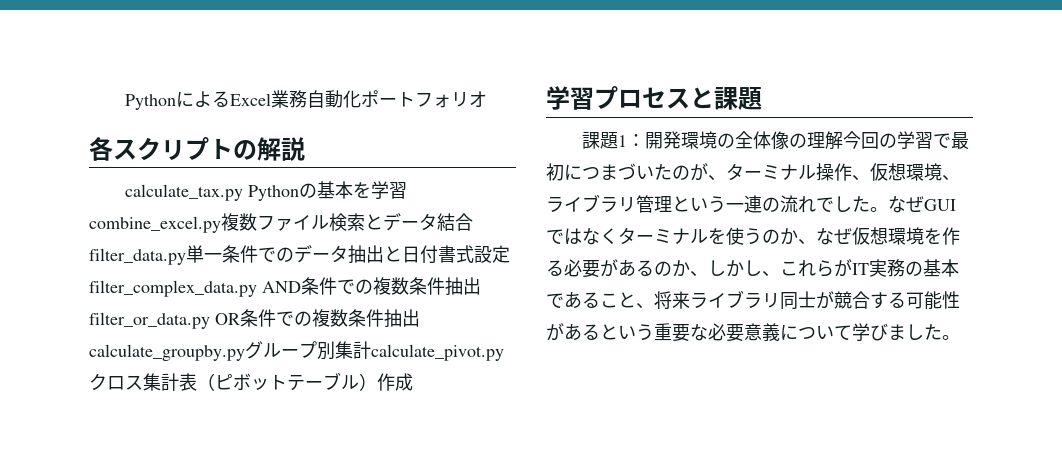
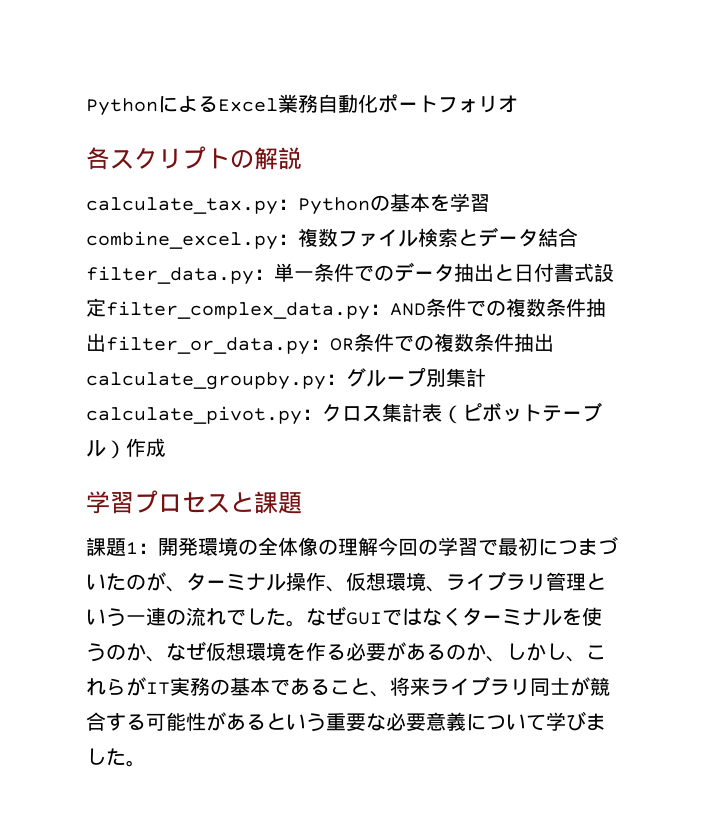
- calculate_tax.py Pythonの基本を学習combine_excel.py複数ファイル検索とデータ結合filter_data.py単一条件でのデータ抽出と日付書式設定filter_complex_data.py AND条件での複数条件抽出filter_or_data.py OR条件での複数条件抽出calculate_groupby.pyグループ別集計calculate_pivot.pyクロス集計表（ピボットテーブル）作成
+ calculate_tax.py：Pythonの基本を学習combine_excel.py：複数ファイル検索とデータ結合filter_data.py：単一条件でのデータ抽出と日付書式設定filter_complex_data.py：AND条件での複数条件抽出filter_or_data.py：OR条件での複数条件抽出calculate_groupby.py：グループ別集計calculate_pivot.py：クロス集計表（ピボットテーブル）作成

